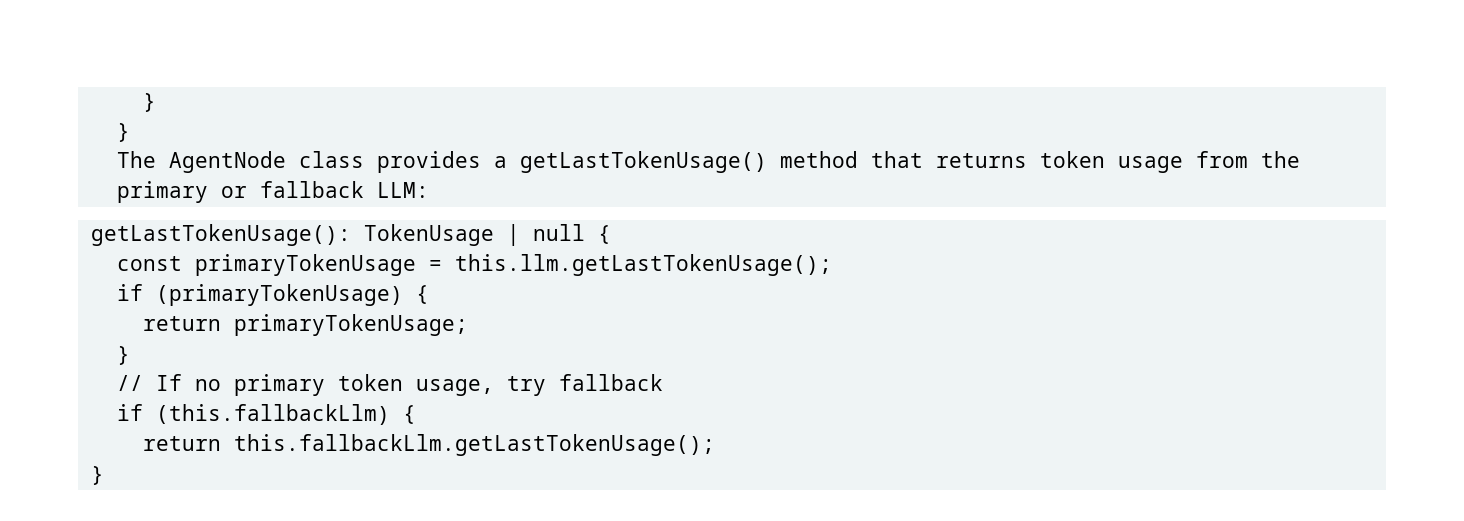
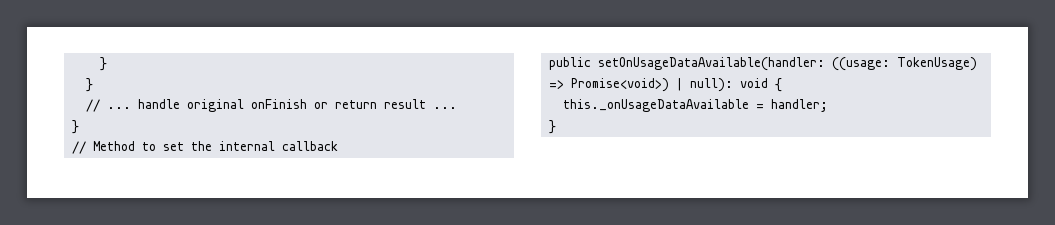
- The AgentNode class provides a getLastTokenUsage() method that returns token usage from the primary or fallback LLM:
- getLastTokenUsage(): TokenUsage | null {
- const primaryTokenUsage = this.llm.getLastTokenUsage();
- if (primaryTokenUsage) {
- return primaryTokenUsage;
+ // ... handle original onFinish or return result ...
  }
- // If no primary token usage, try fallback
- if (this.fallbackLlm) {
- return this.fallbackLlm.getLastTokenUsage();
+ // Method to set the internal callback
+ public setOnUsageDataAvailable(handler: ((usage: TokenUsage) => Promise<void>) | null): void {
+ this._onUsageDataAvailable = handler;

